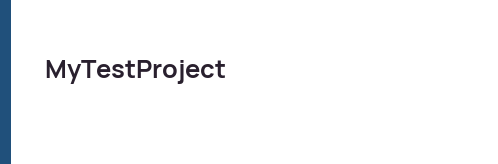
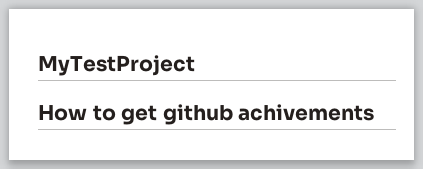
+ How to get github achivements

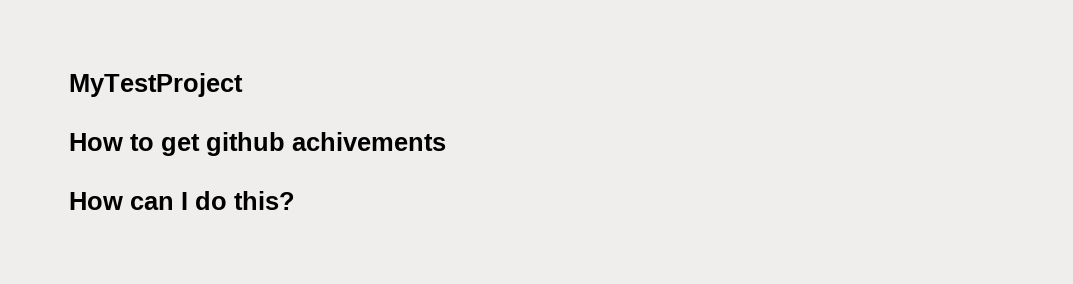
+ How can I do this?

